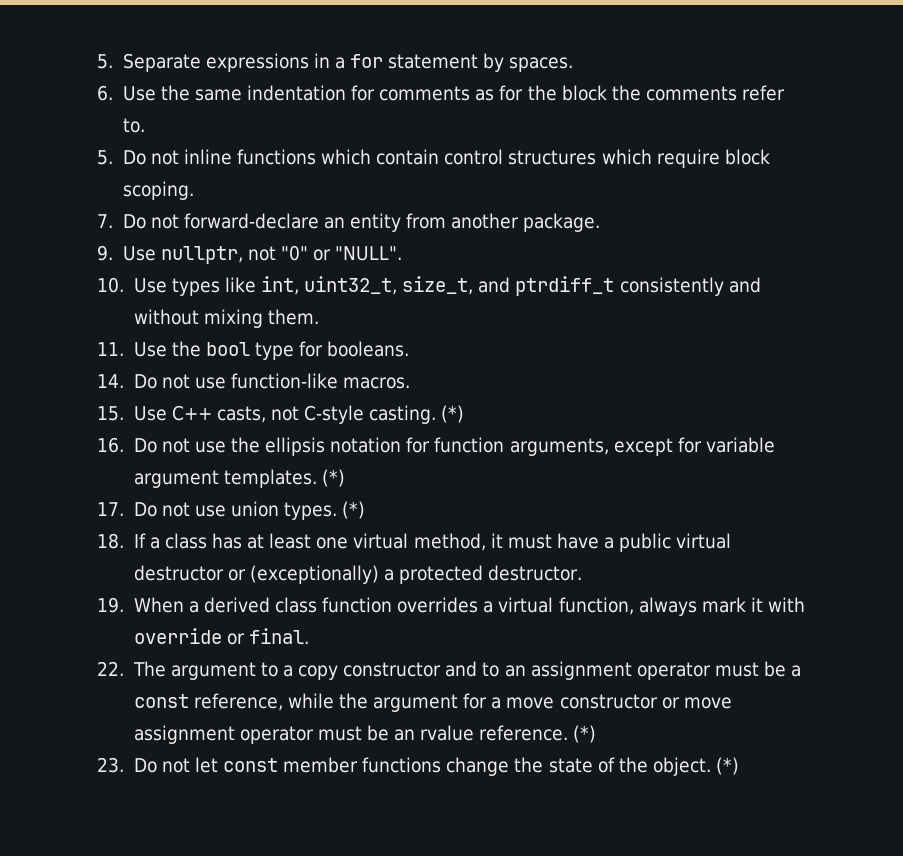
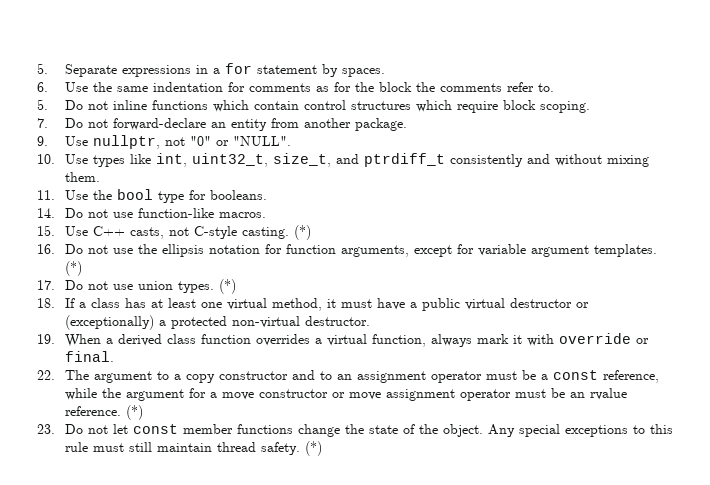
- 18. If a class has at least one virtual method, it must have a public virtual destructor or (exceptionally) a protected destructor.
+ 18. If a class has at least one virtual method, it must have a public virtual destructor or (exceptionally) a protected non-virtual destructor.
+ Any special exceptions to this rule must still maintain thread safety.

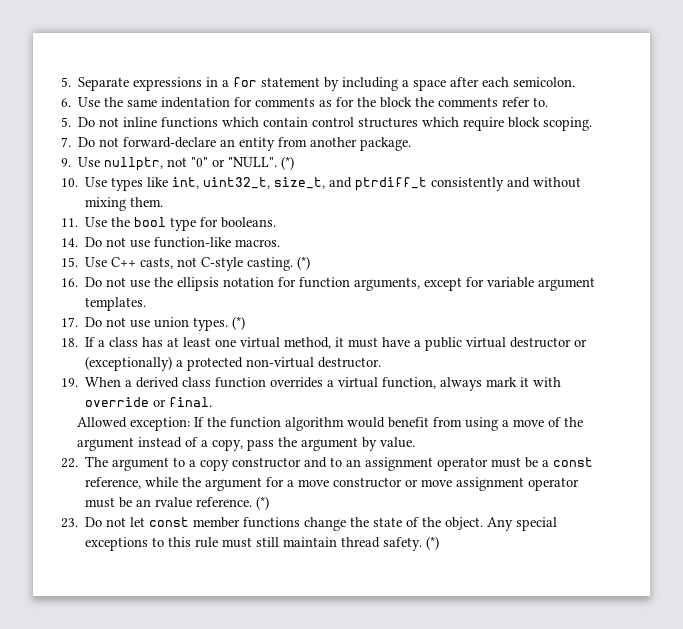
- 5. Separate expressions in a for statement by spaces.
+ 5. Separate expressions in a for statement by including a space after each semicolon.
- 9. Use nullptr, not "0" or "NULL".
+ 9. Use nullptr, not "0" or "NULL". (*)
- 16. Do not use the ellipsis notation for function arguments, except for variable argument templates. (*)
+ 16. Do not use the ellipsis notation for function arguments, except for variable argument templates.
+ Allowed exception: If the function algorithm would benefit from using a move of the argument instead of a copy, pass the argument by value.

